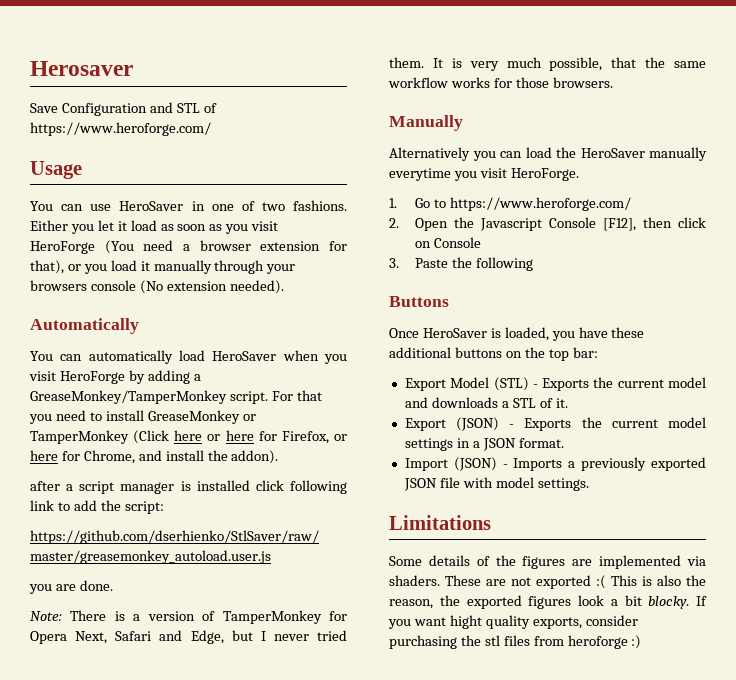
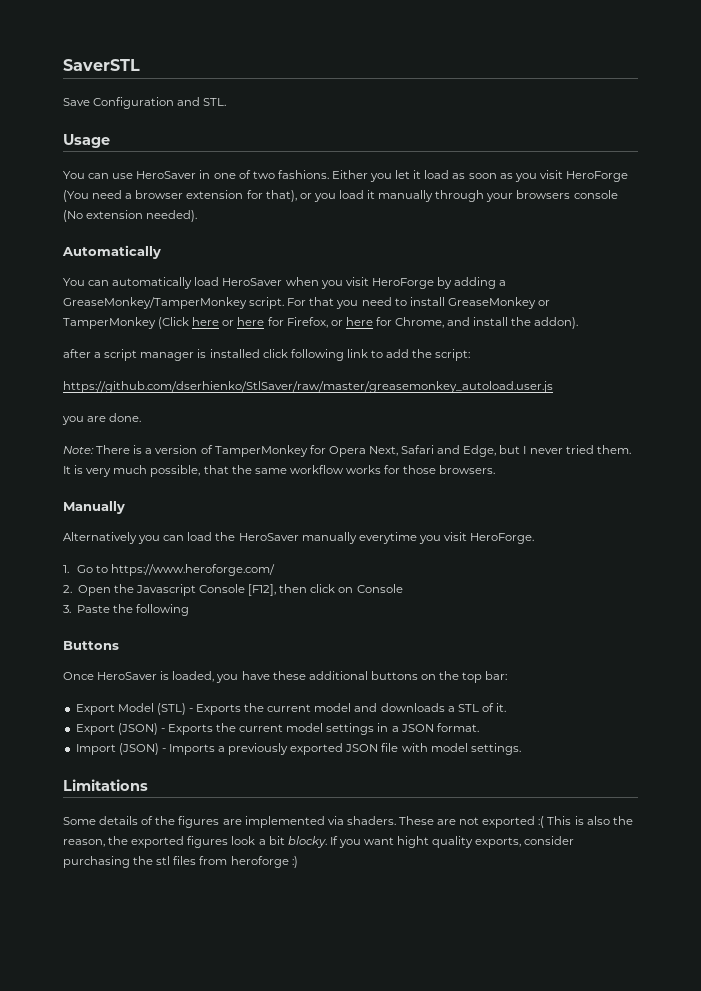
- Herosaver
+ SaverSTL
- Save Configuration and STL of https://www.heroforge.com/
+ Save Configuration and STL.

